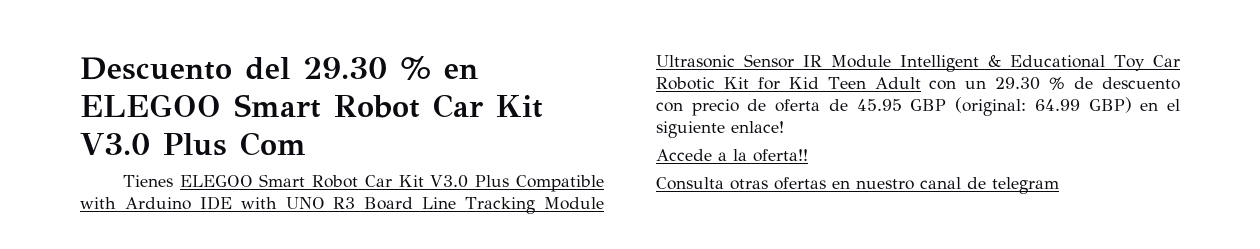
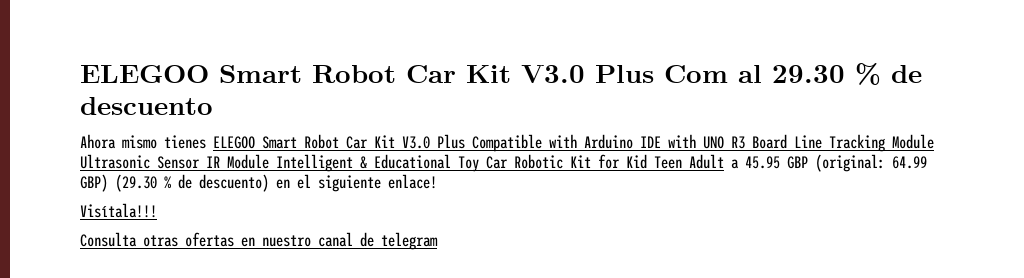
- Descuento del 29.30 % en ELEGOO Smart Robot Car Kit V3.0 Plus Com
- Tienes ELEGOO Smart Robot Car Kit V3.0 Plus Compatible with Arduino IDE with UNO R3 Board Line Tracking Module Ultrasonic Sensor IR Module Intelligent & Educational Toy Car Robotic Kit for Kid Teen Adult con un 29.30 % de descuento con precio de oferta de 45.95 GBP (original: 64.99 GBP) en el siguiente enlace!
+ ELEGOO Smart Robot Car Kit V3.0 Plus Com al 29.30 % de descuento
+ Ahora mismo tienes ELEGOO Smart Robot Car Kit V3.0 Plus Compatible with Arduino IDE with UNO R3 Board Line Tracking Module Ultrasonic Sensor IR Module Intelligent & Educational Toy Car Robotic Kit for Kid Teen Adult a 45.95 GBP (original: 64.99 GBP) (29.30 % de descuento) en el siguiente enlace!
- Accede a la oferta!!
+ Visítala!!!

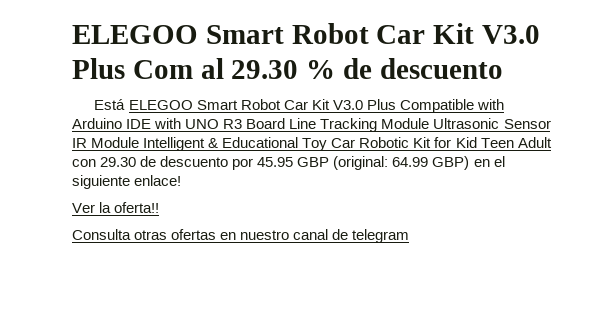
- Ahora mismo tienes ELEGOO Smart Robot Car Kit V3.0 Plus Compatible with Arduino IDE with UNO R3 Board Line Tracking Module Ultrasonic Sensor IR Module Intelligent & Educational Toy Car Robotic Kit for Kid Teen Adult a 45.95 GBP (original: 64.99 GBP) (29.30 % de descuento) en el siguiente enlace!
+ Está ELEGOO Smart Robot Car Kit V3.0 Plus Compatible with Arduino IDE with UNO R3 Board Line Tracking Module Ultrasonic Sensor IR Module Intelligent & Educational Toy Car Robotic Kit for Kid Teen Adult con 29.30 de descuento por 45.95 GBP (original: 64.99 GBP) en el siguiente enlace!
- Visítala!!!
+ Ver la oferta!!

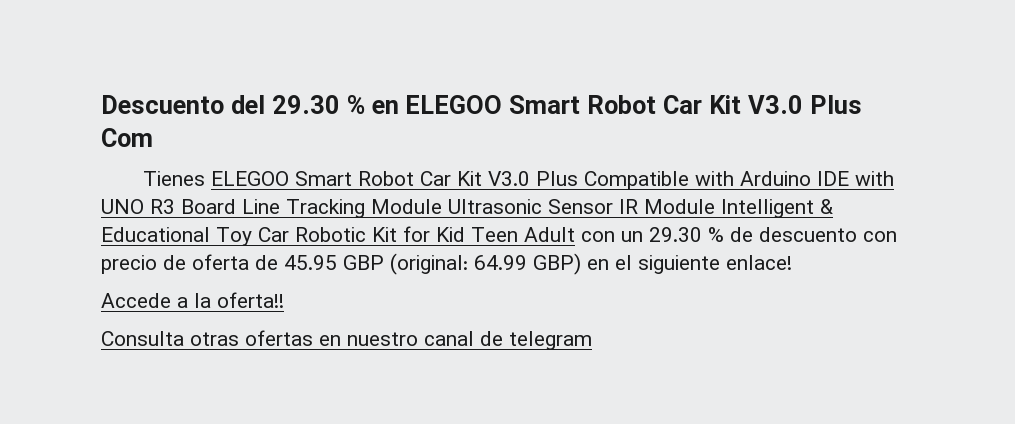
- ELEGOO Smart Robot Car Kit V3.0 Plus Com al 29.30 % de descuento
- Está ELEGOO Smart Robot Car Kit V3.0 Plus Compatible with Arduino IDE with UNO R3 Board Line Tracking Module Ultrasonic Sensor IR Module Intelligent & Educational Toy Car Robotic Kit for Kid Teen Adult con 29.30 de descuento por 45.95 GBP (original: 64.99 GBP) en el siguiente enlace!
+ Descuento del 29.30 % en ELEGOO Smart Robot Car Kit V3.0 Plus Com
+ Tienes ELEGOO Smart Robot Car Kit V3.0 Plus Compatible with Arduino IDE with UNO R3 Board Line Tracking Module Ultrasonic Sensor IR Module Intelligent & Educational Toy Car Robotic Kit for Kid Teen Adult con un 29.30 % de descuento con precio de oferta de 45.95 GBP (original: 64.99 GBP) en el siguiente enlace!
- Ver la oferta!!
+ Accede a la oferta!!

